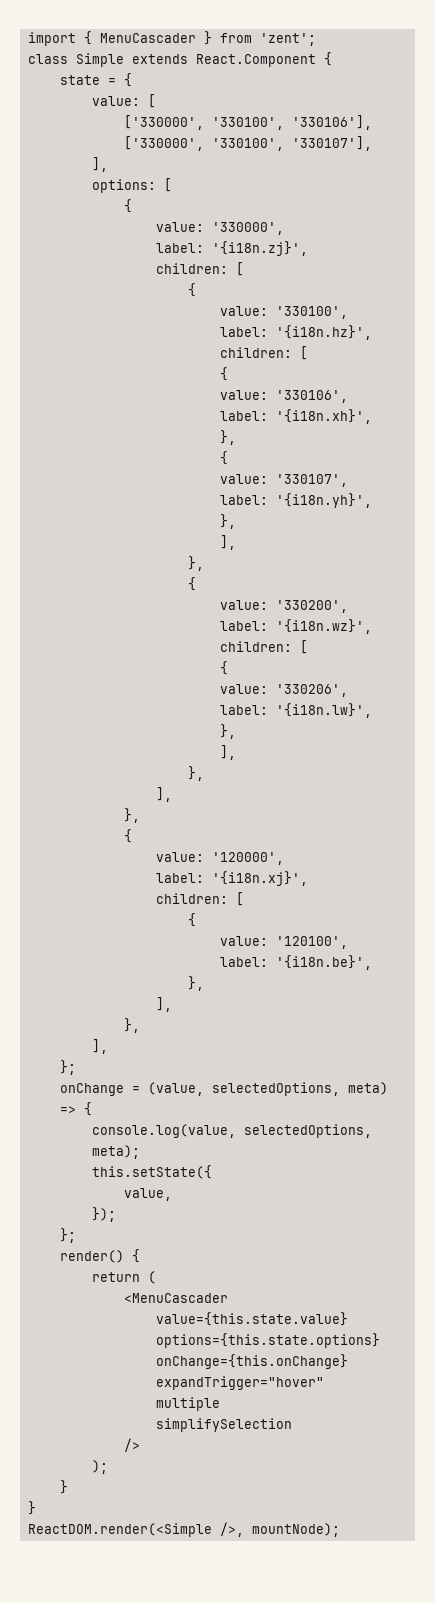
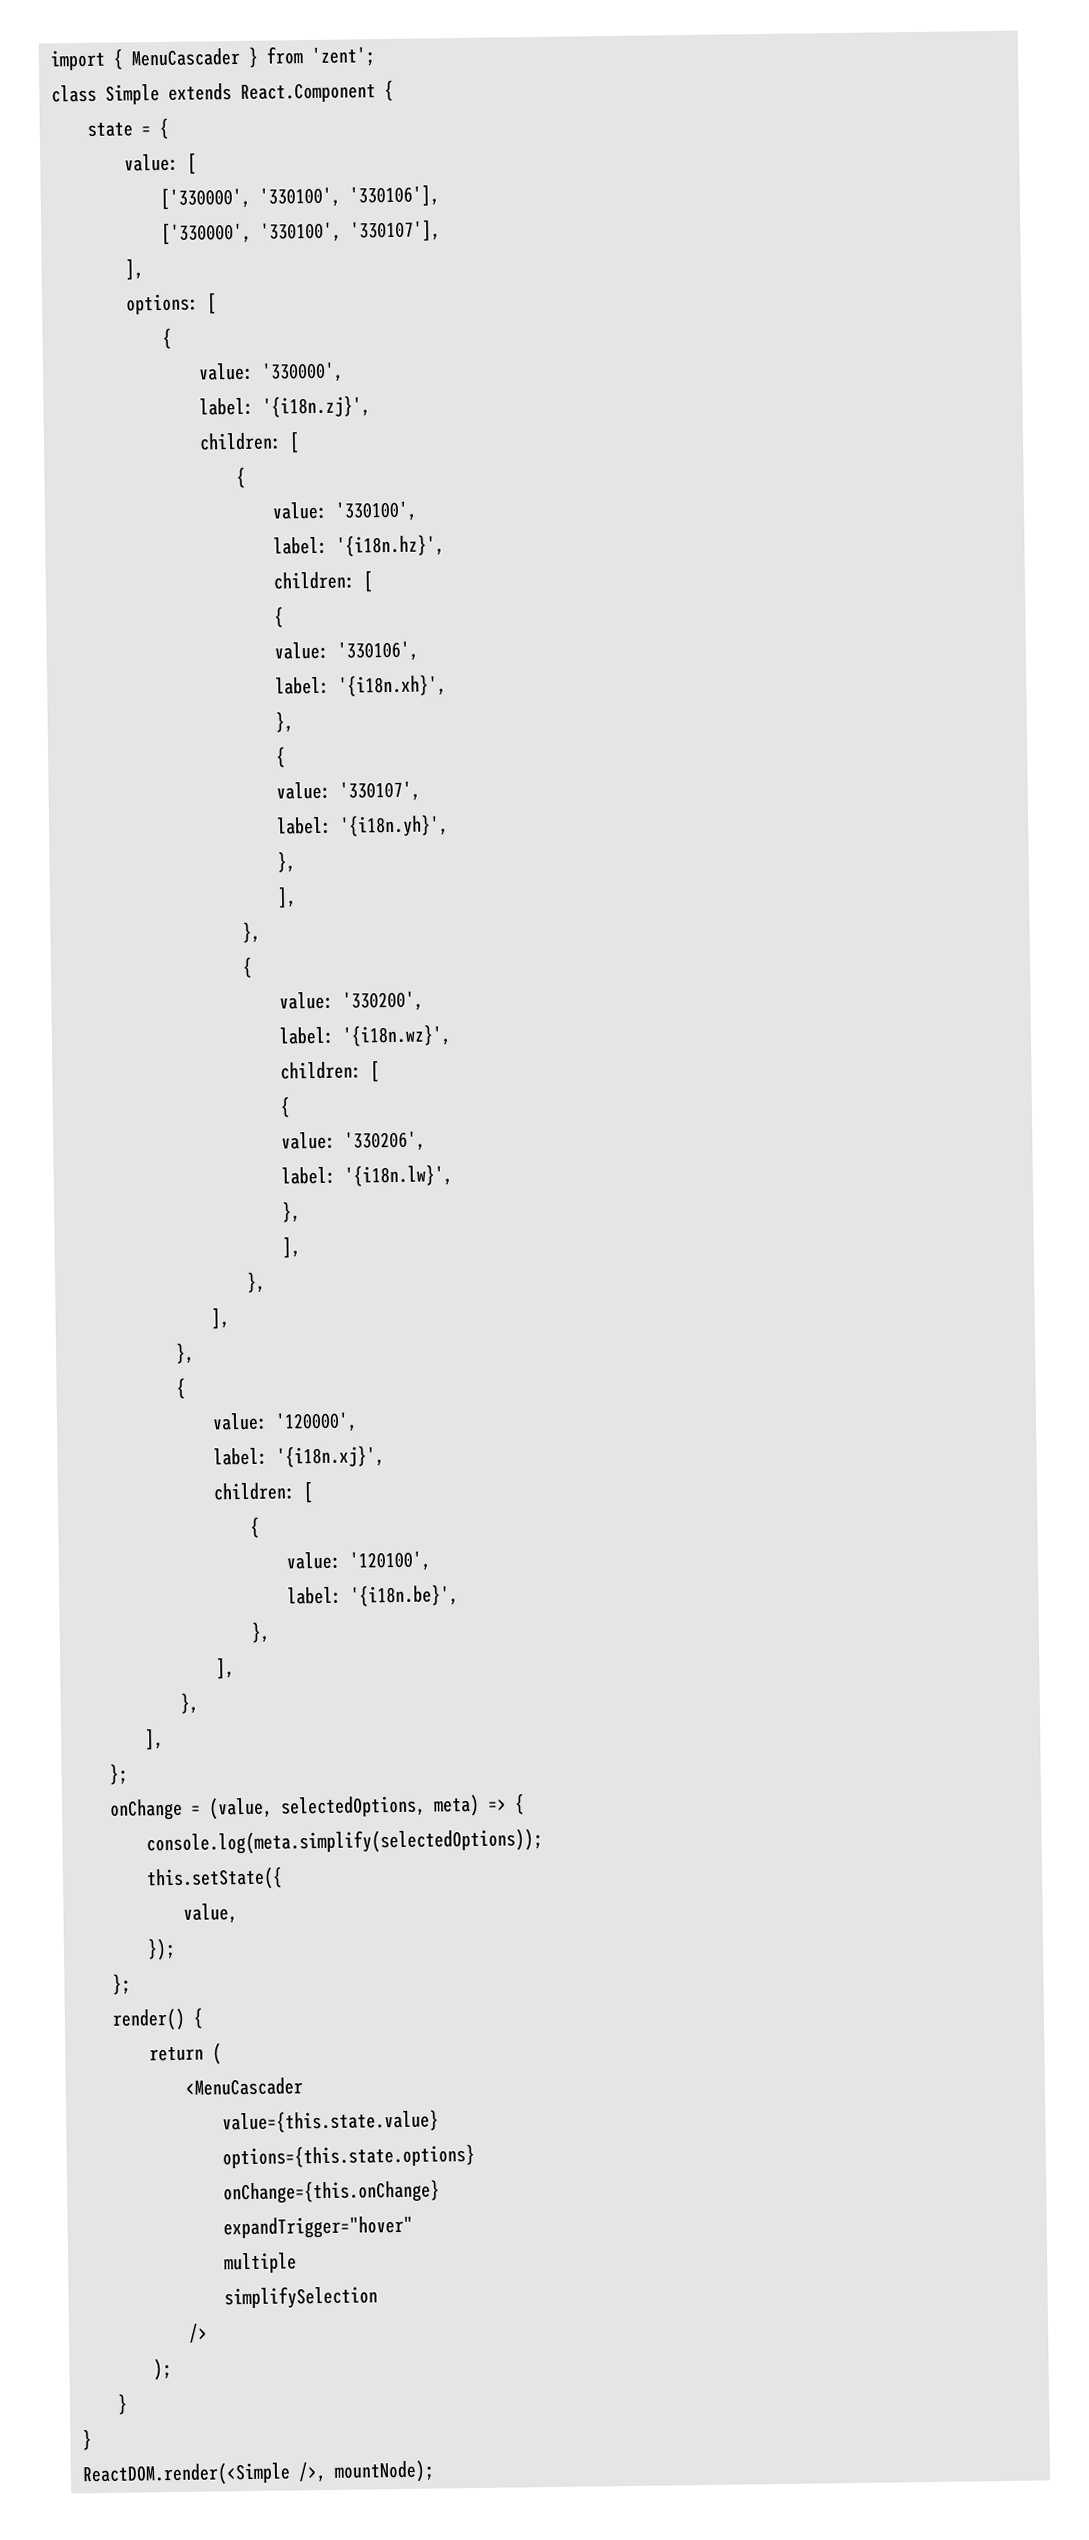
- console.log(value, selectedOptions, meta);
+ console.log(meta.simplify(selectedOptions));

